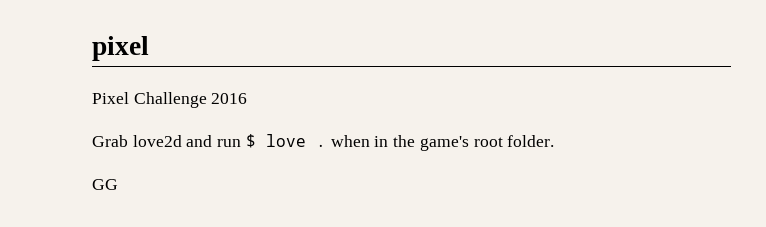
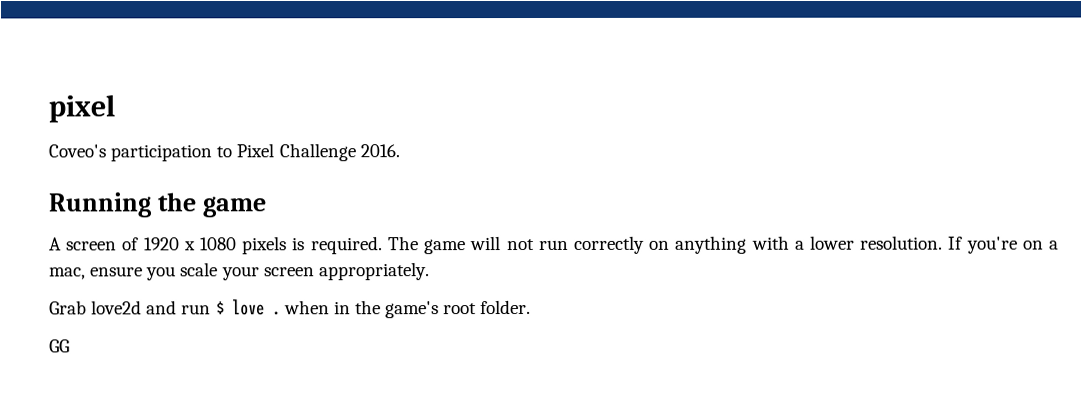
- Pixel Challenge 2016
+ Coveo's participation to Pixel Challenge 2016.
+ Running the game
+ A screen of 1920 x 1080 pixels is required. The game will not run correctly on anything with a lower resolution. If you're on a mac, ensure you scale your screen appropriately.

